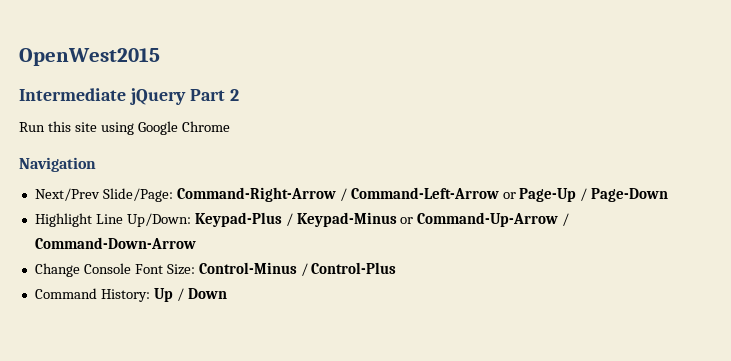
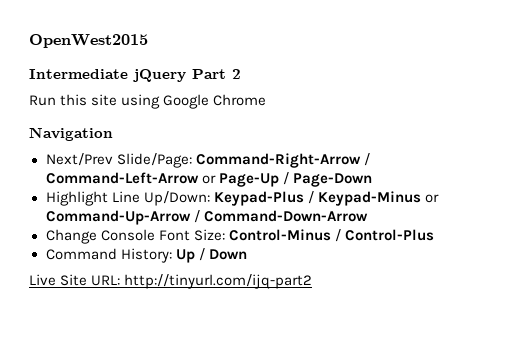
+ Live Site URL: http://tinyurl.com/ijq-part2

